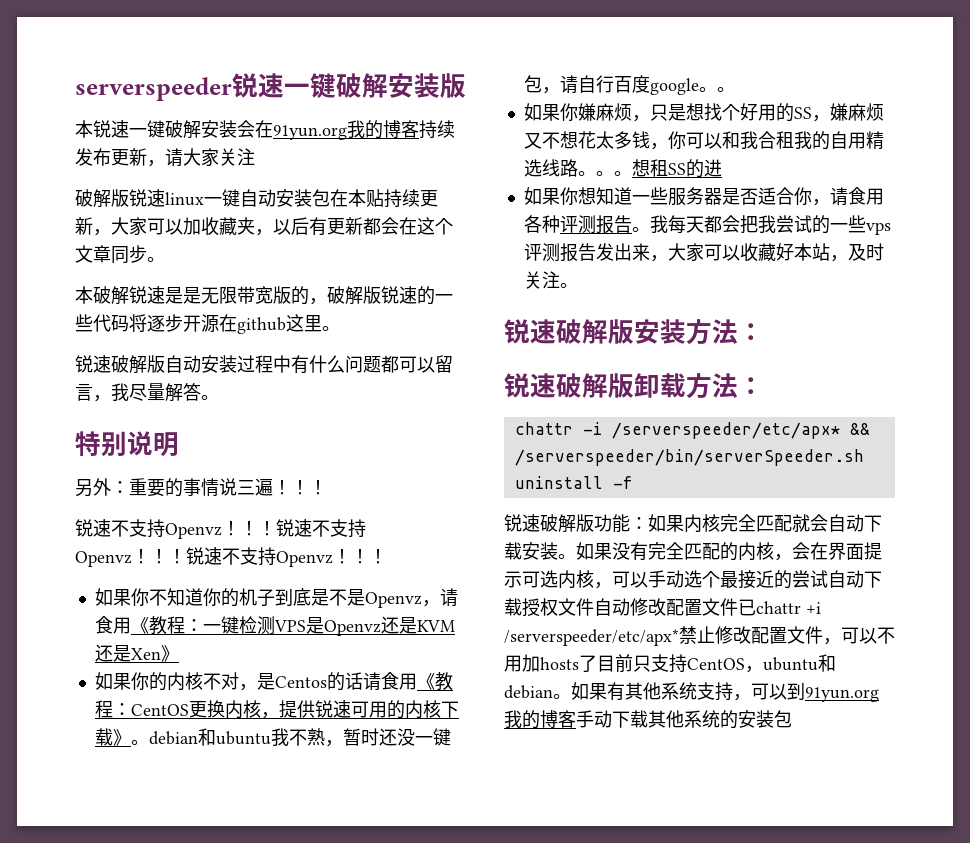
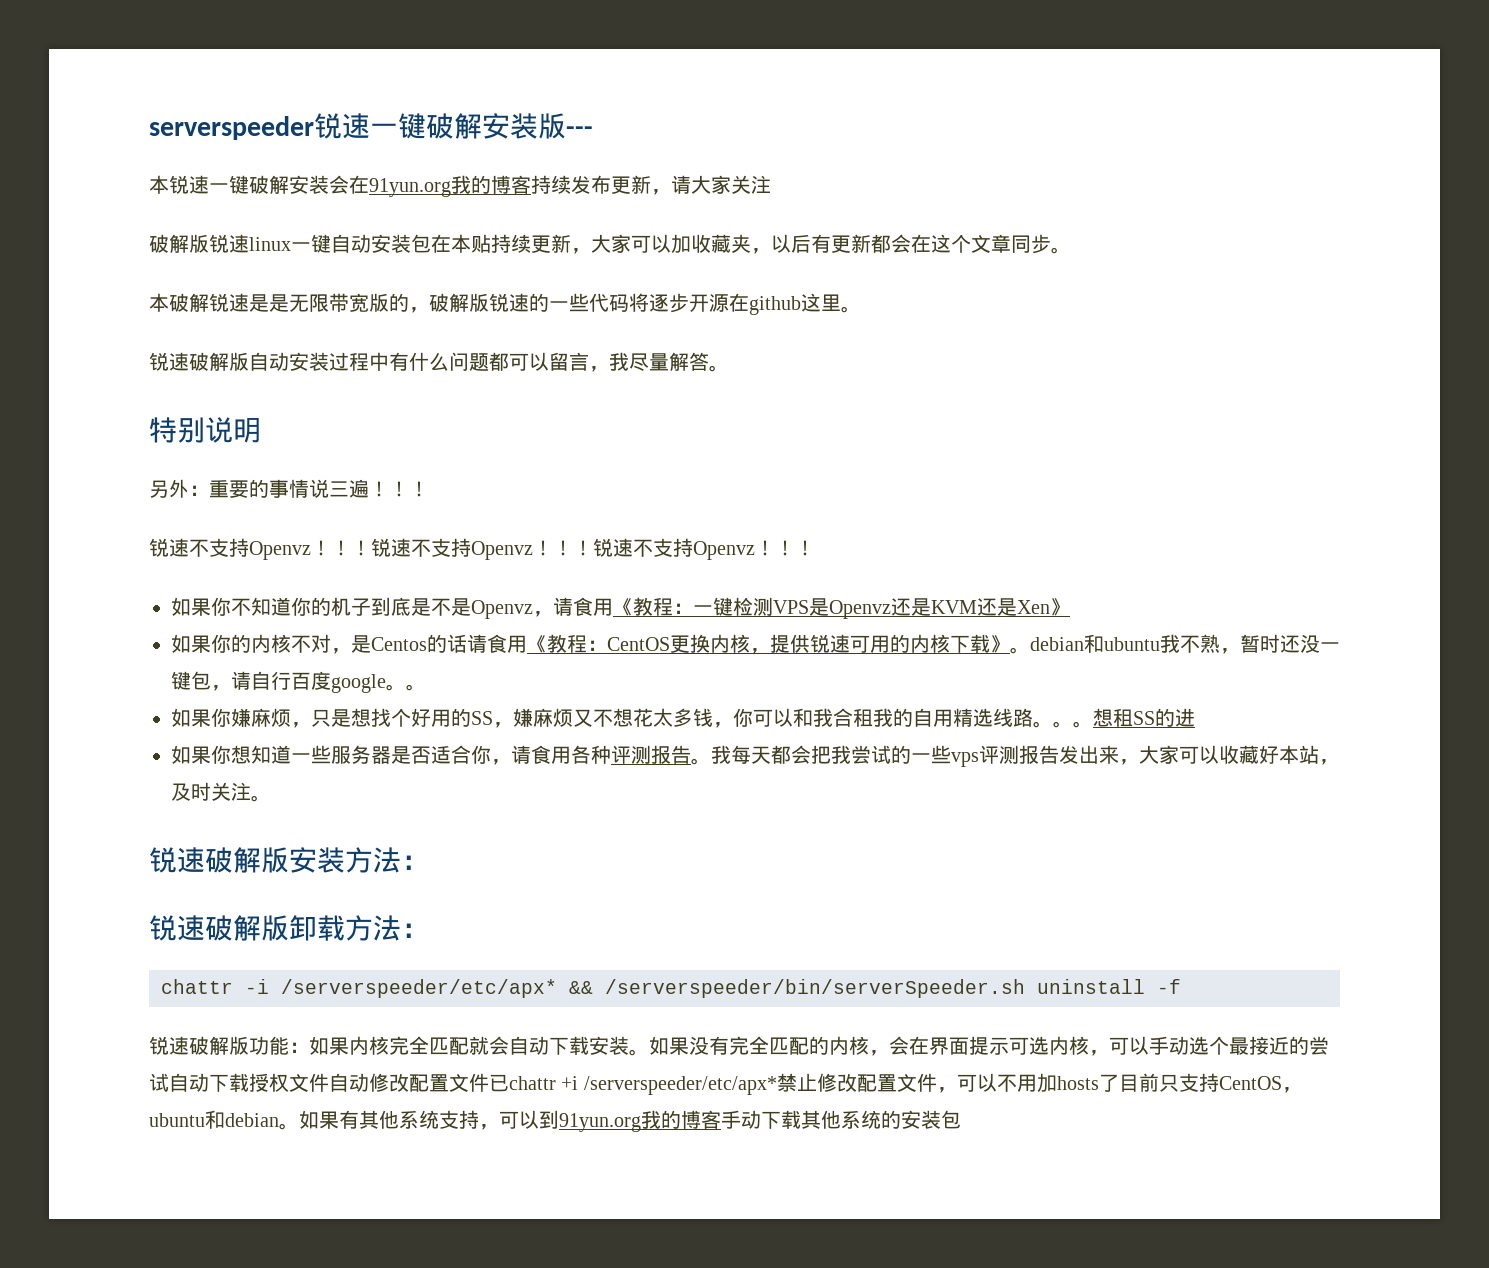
- serverspeeder锐速一键破解安装版
+ serverspeeder锐速一键破解安装版---

